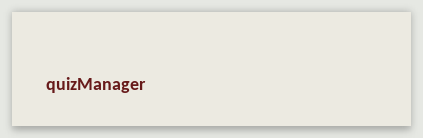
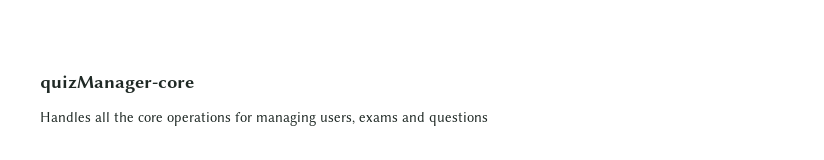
- quizManager
+ quizManager-core
+ Handles all the core operations for managing users, exams and questions

